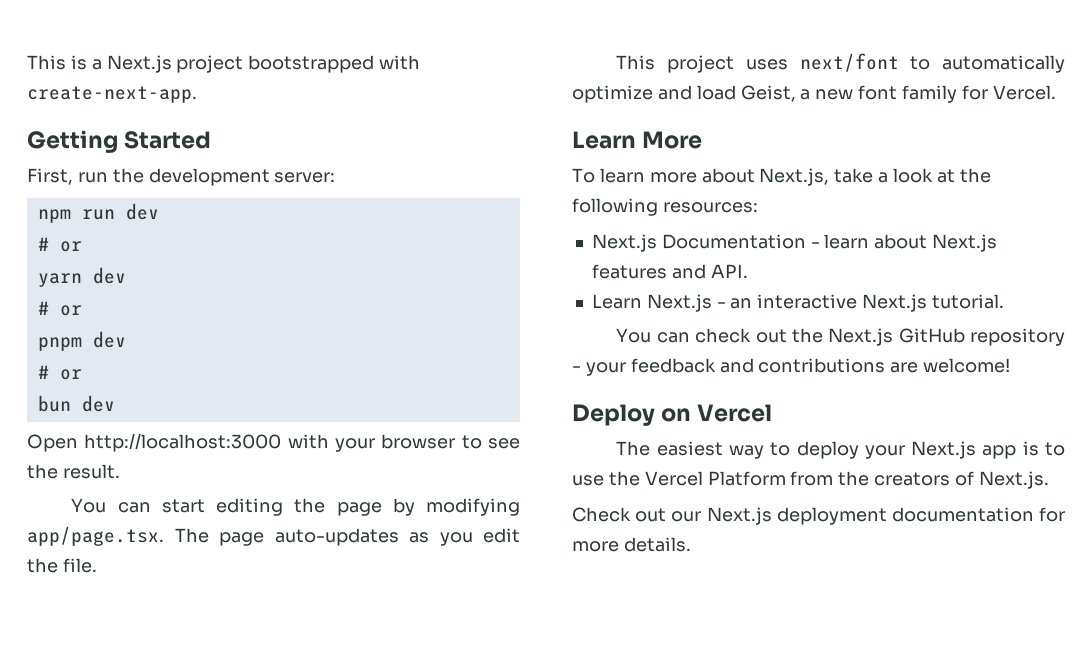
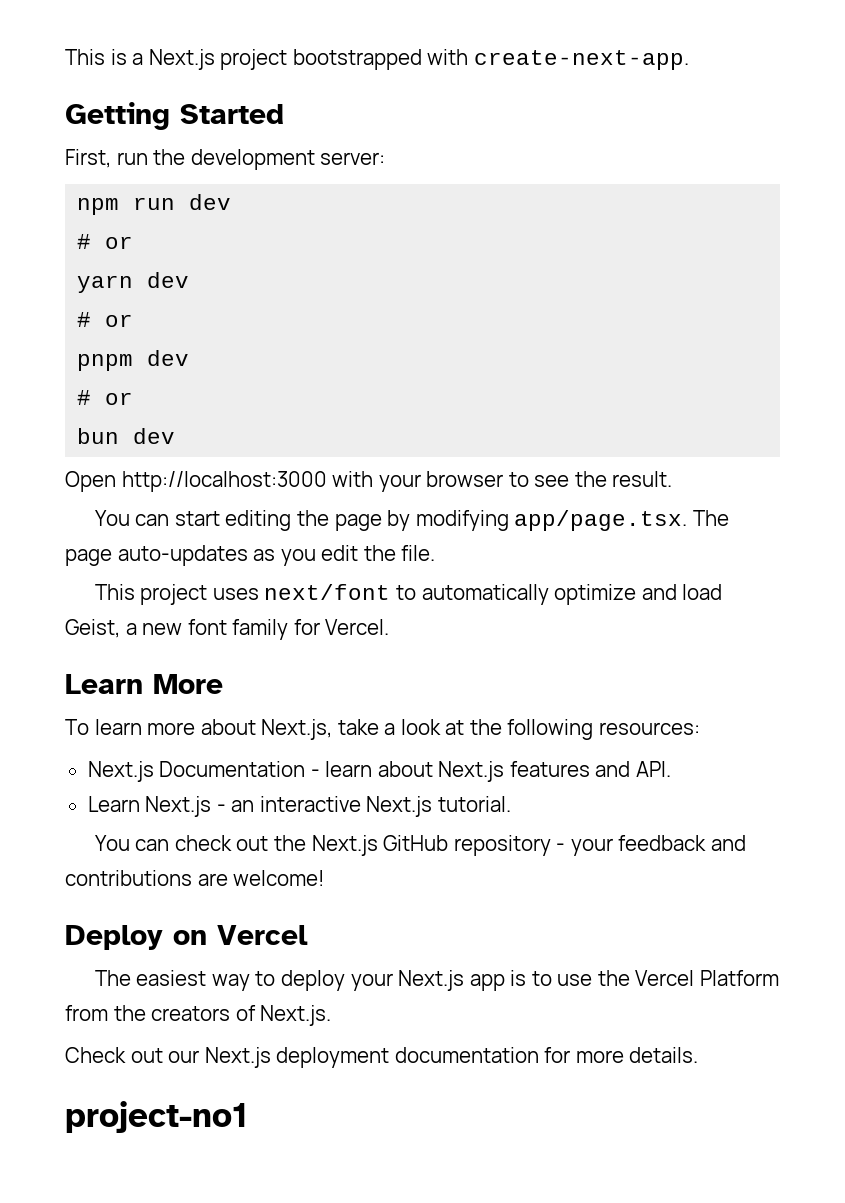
+ project-no1

